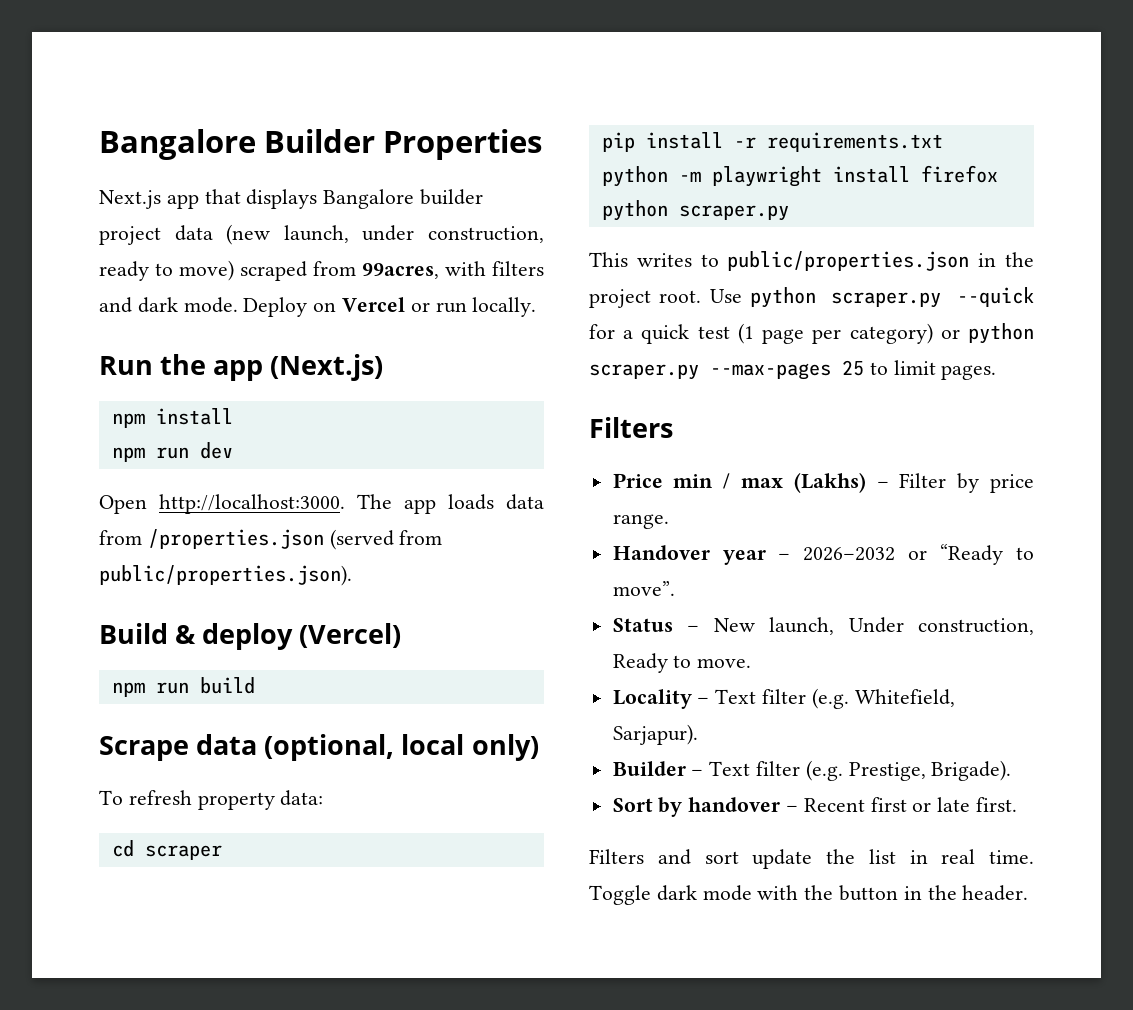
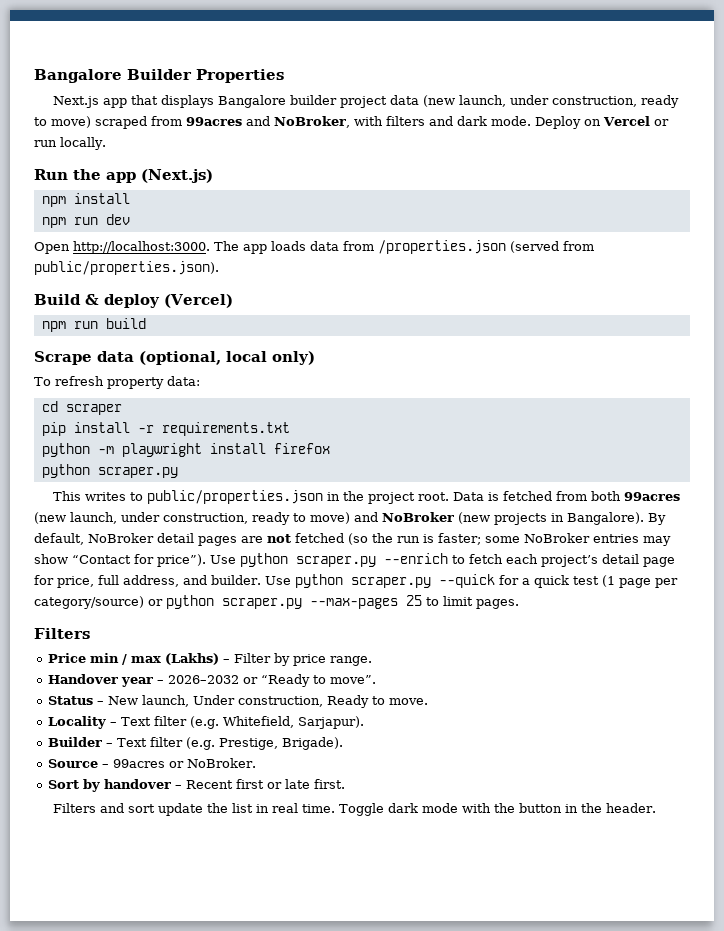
- Next.js app that displays Bangalore builder project data (new launch, under construction, ready to move) scraped from 99acres, with filters and dark mode.
+ Next.js app that displays Bangalore builder project data (new launch, under construction, ready to move) scraped from 99acres and NoBroker, with filters and dark mode.
+ Data is fetched from both 99acres (new launch, under construction, ready to move) and NoBroker (new projects in Bangalore). By default, NoBroker detail pages are not fetched (so the run is faster; some NoBroker entries may show “Contact for price”). Use python scraper.py --enrich to fetch each project’s detail page for price, full address, and builder.
- Use python scraper.py --quick for a quick test (1 page per category) or python scraper.py --max-pages 25 to limit pages.
+ Use python scraper.py --quick for a quick test (1 page per category/source) or python scraper.py --max-pages 25 to limit pages.
+ Source – 99acres or NoBroker.

